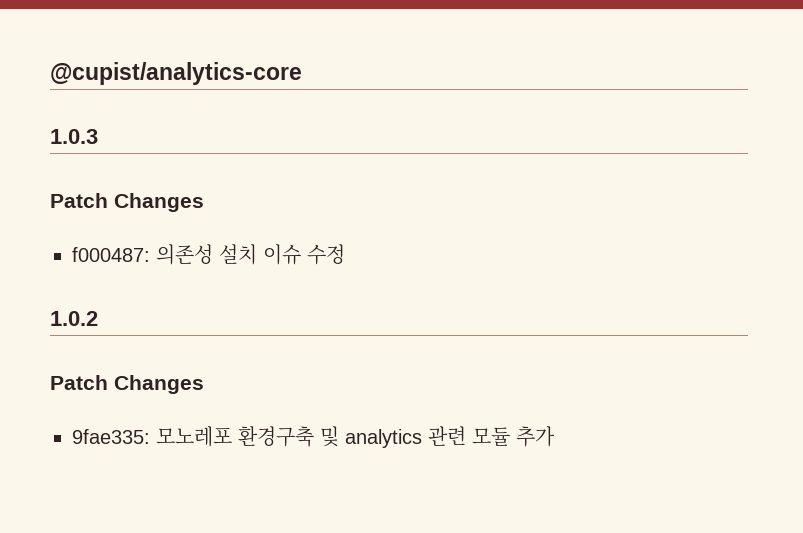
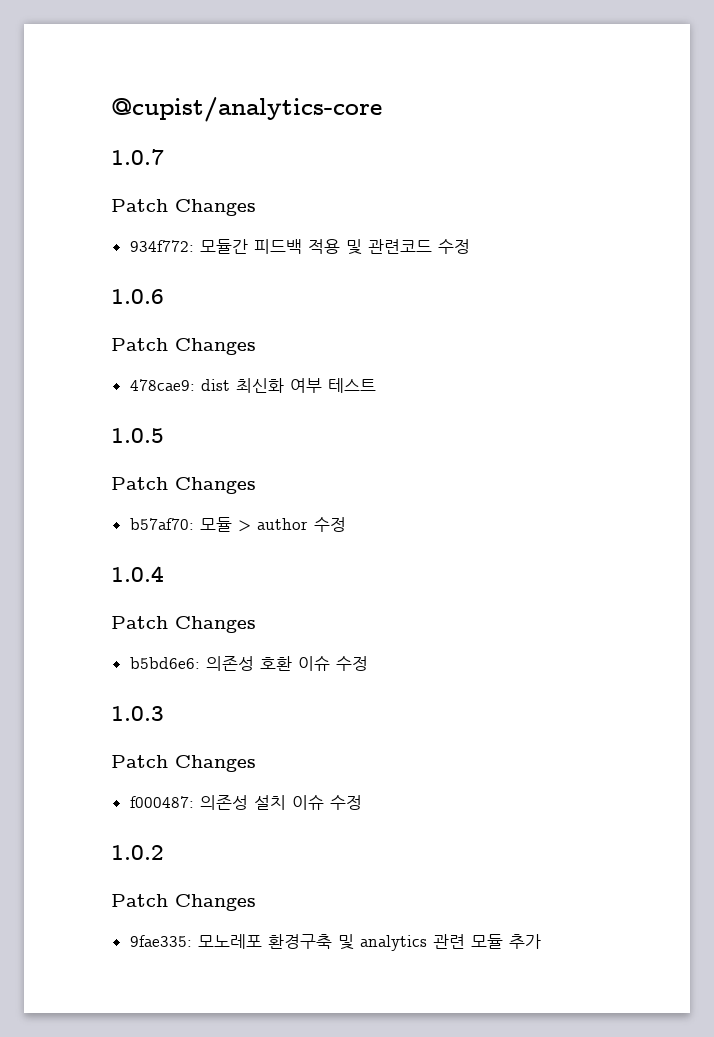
+ 1.0.7
+ Patch Changes
+ 934f772: 모듈간 피드백 적용 및 관련코드 수정
+ 1.0.6
+ Patch Changes
+ 478cae9: dist 최신화 여부 테스트
+ 1.0.5
+ Patch Changes
+ b57af70: 모듈 > author 수정
+ 1.0.4
+ Patch Changes
+ b5bd6e6: 의존성 호환 이슈 수정

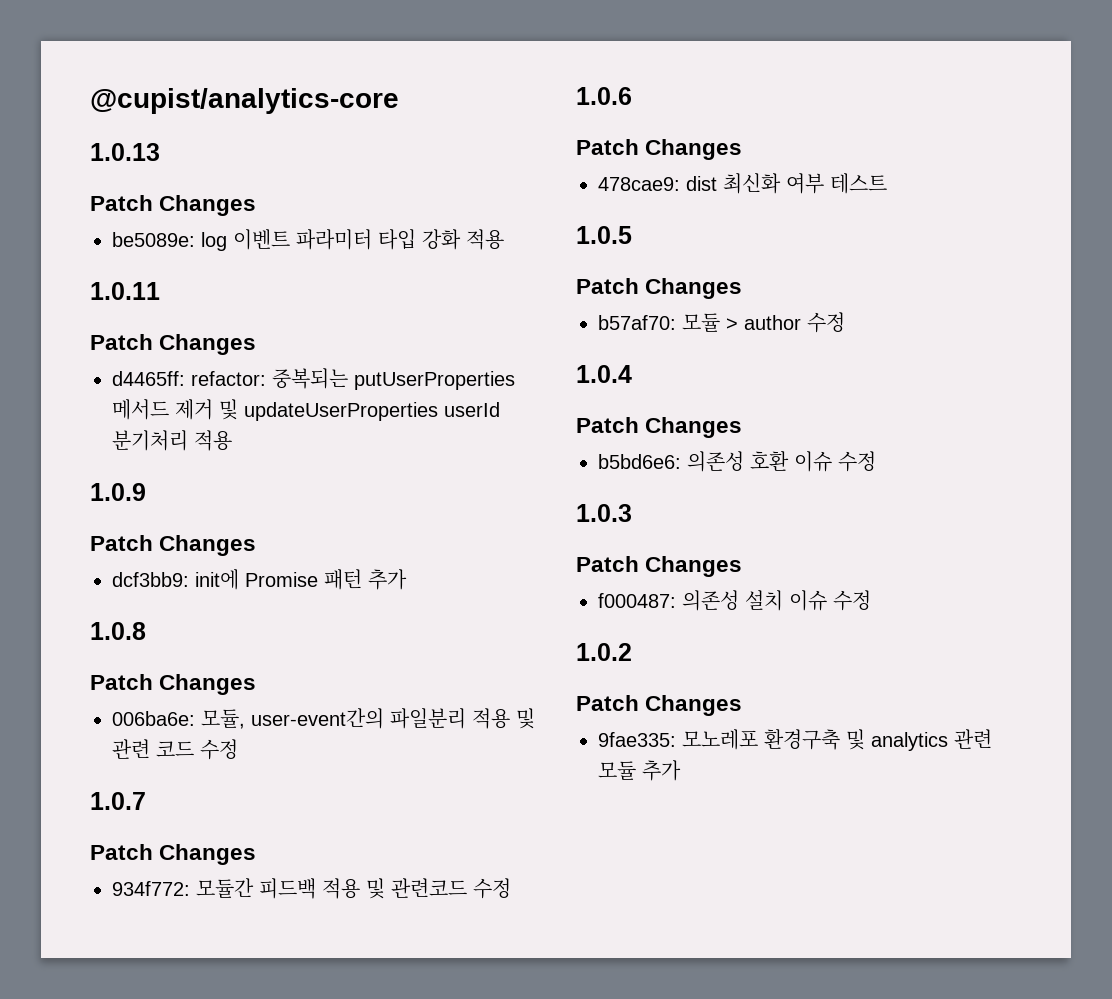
+ 1.0.13
+ Patch Changes
+ be5089e: log 이벤트 파라미터 타입 강화 적용
+ 1.0.11
+ Patch Changes
+ d4465ff: refactor: 중복되는 putUserProperties 메서드 제거 및 updateUserProperties userId 분기처리 적용
+ 1.0.9
+ Patch Changes
+ dcf3bb9: init에 Promise 패턴 추가
+ 1.0.8
+ Patch Changes
+ 006ba6e: 모듈, user-event간의 파일분리 적용 및 관련 코드 수정

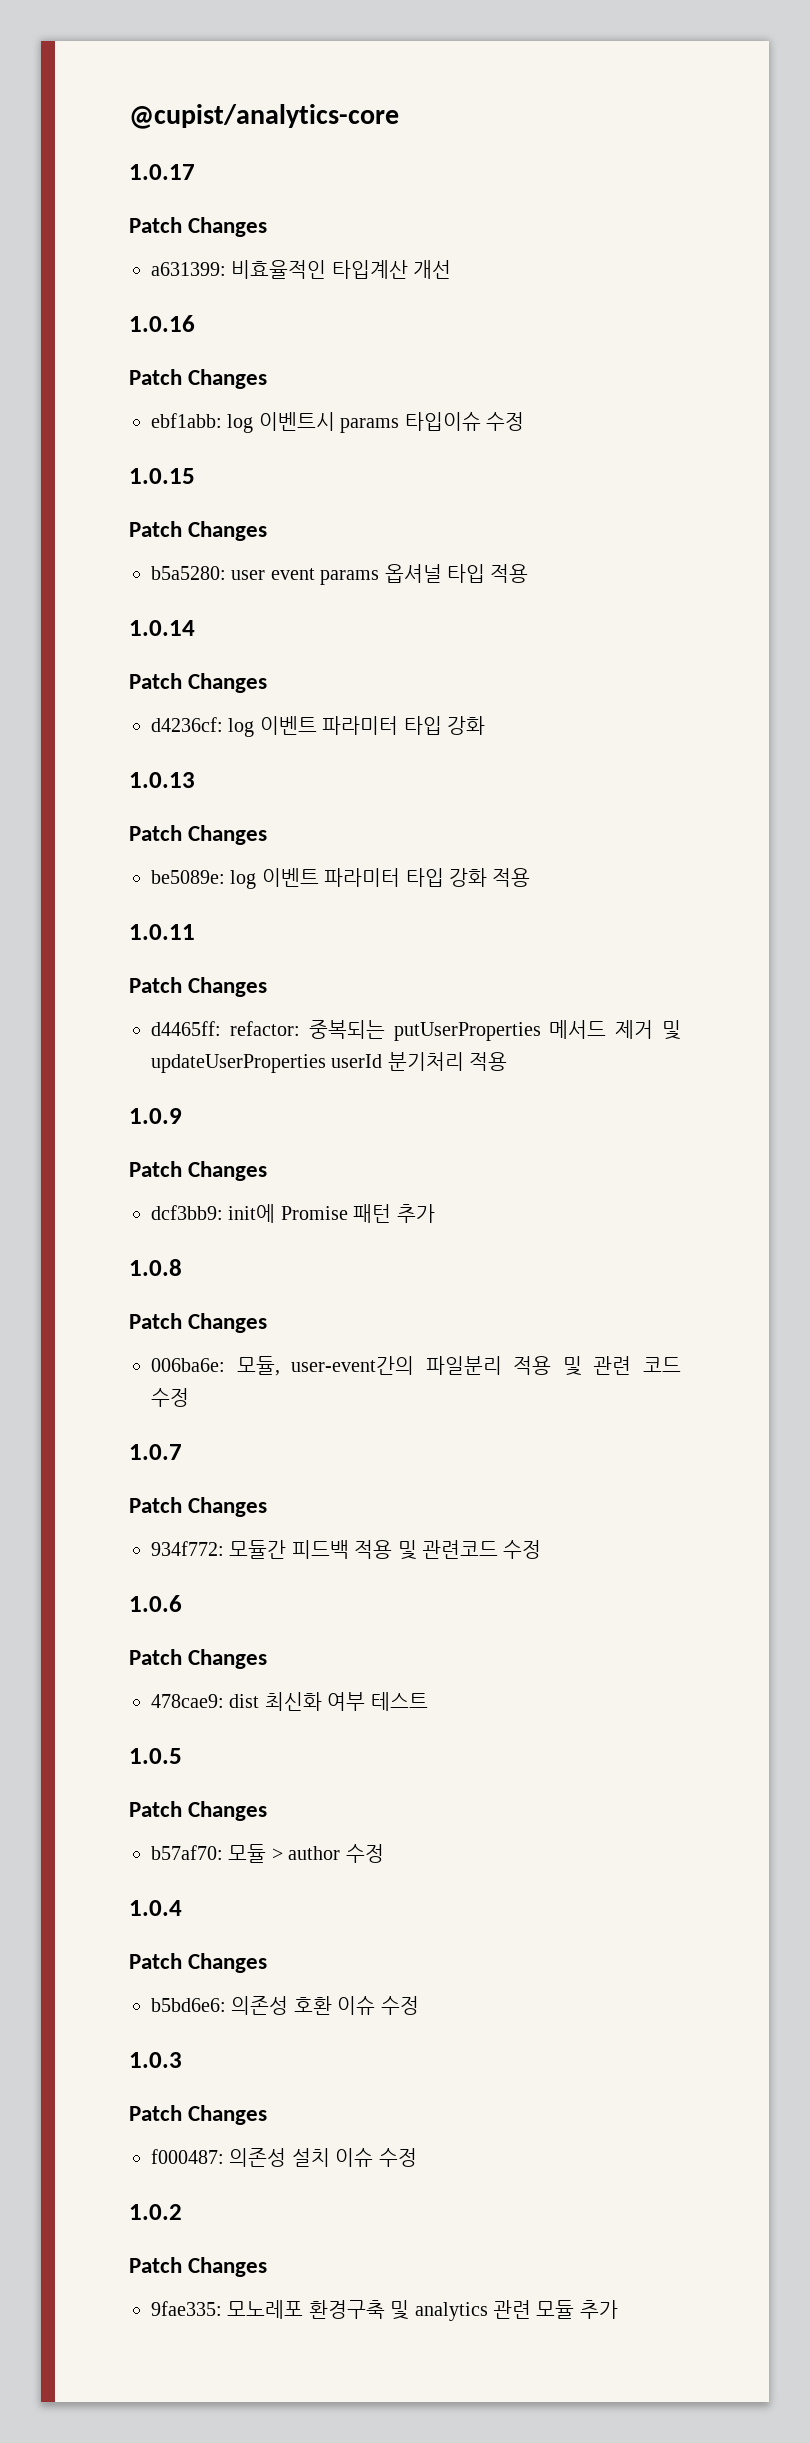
+ 1.0.17
+ Patch Changes
+ a631399: 비효율적인 타입계산 개선
+ 1.0.16
+ Patch Changes
+ ebf1abb: log 이벤트시 params 타입이슈 수정
+ 1.0.15
+ Patch Changes
+ b5a5280: user event params 옵셔널 타입 적용
+ 1.0.14
+ Patch Changes
+ d4236cf: log 이벤트 파라미터 타입 강화

